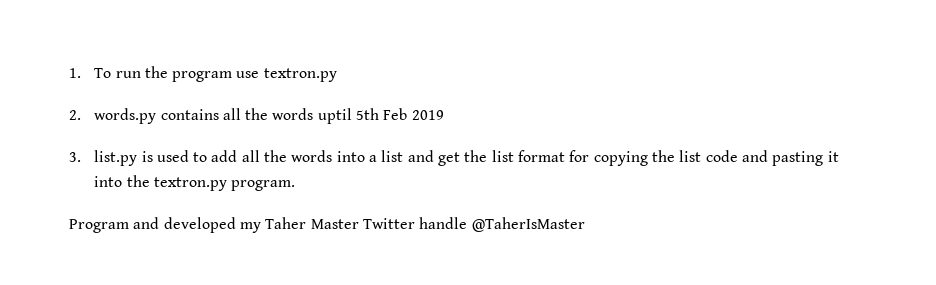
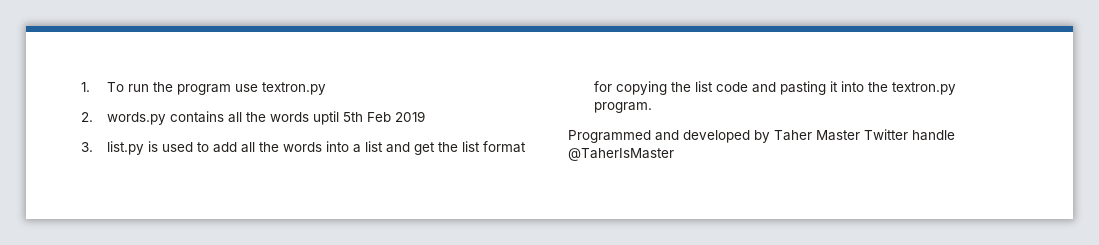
- Program and developed my Taher Master Twitter handle @TaherIsMaster
+ Programmed and developed by Taher Master Twitter handle @TaherIsMaster

